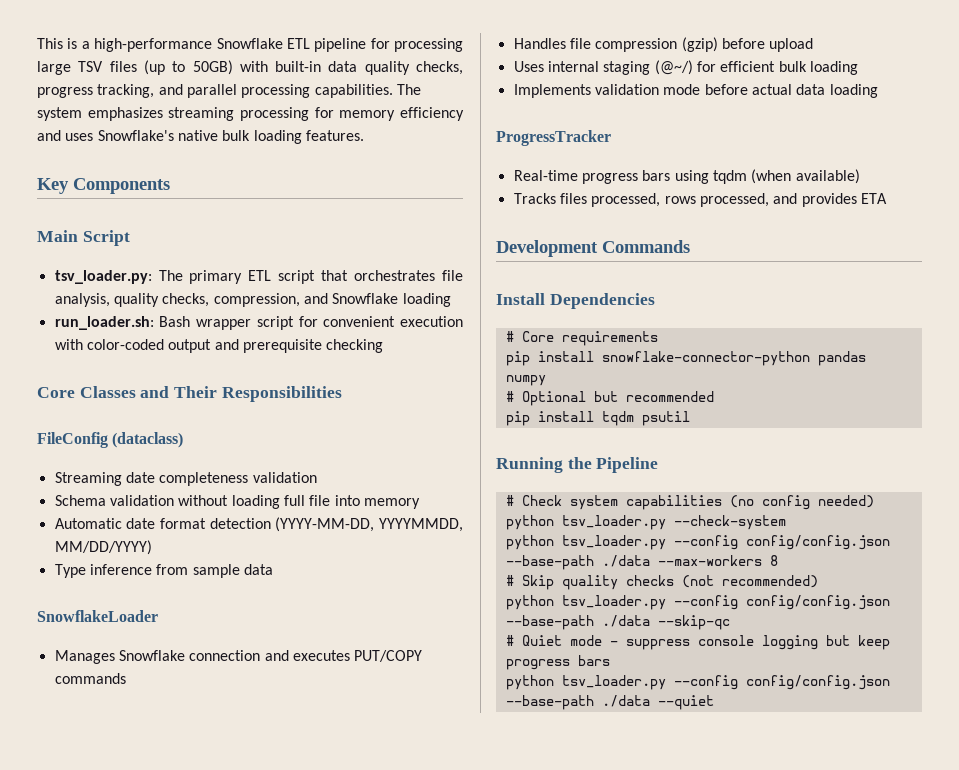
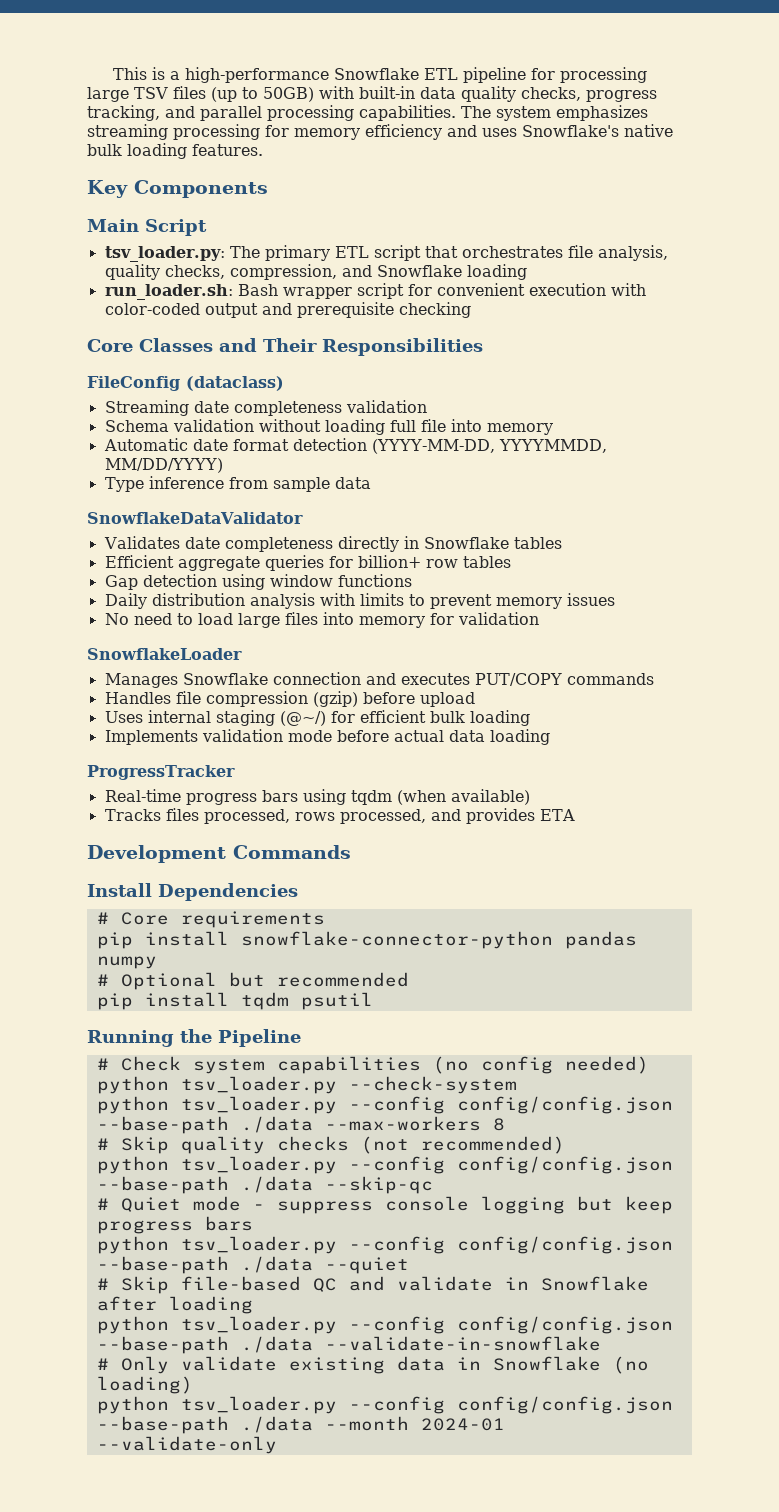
+ SnowflakeDataValidator
+ Validates date completeness directly in Snowflake tables
+ Efficient aggregate queries for billion+ row tables
+ Gap detection using window functions
+ Daily distribution analysis with limits to prevent memory issues
+ No need to load large files into memory for validation
+ # Skip file-based QC and validate in Snowflake after loading
+ python tsv_loader.py --config config/config.json --base-path ./data --validate-in-snowflake
+ # Only validate existing data in Snowflake (no loading)
+ python tsv_loader.py --config config/config.json --base-path ./data --month 2024-01 --validate-only

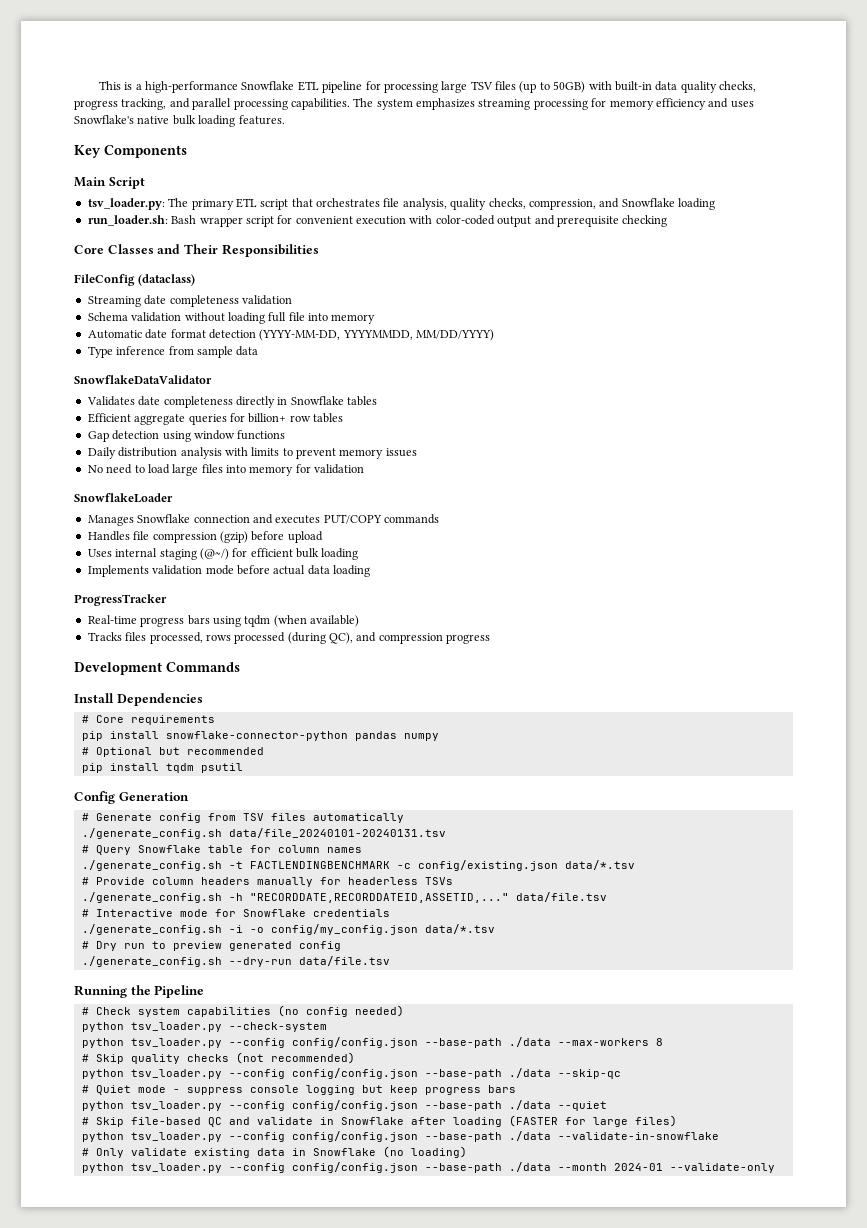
- Tracks files processed, rows processed, and provides ETA
+ Tracks files processed, rows processed (during QC), and compression progress
+ Config Generation
+ # Generate config from TSV files automatically
+ ./generate_config.sh data/file_20240101-20240131.tsv
+ # Query Snowflake table for column names
+ ./generate_config.sh -t FACTLENDINGBENCHMARK -c config/existing.json data/*.tsv
+ # Provide column headers manually for headerless TSVs
+ ./generate_config.sh -h "RECORDDATE,RECORDDATEID,ASSETID,..." data/file.tsv
+ # Interactive mode for Snowflake credentials
+ ./generate_config.sh -i -o config/my_config.json data/*.tsv
+ # Dry run to preview generated config
+ ./generate_config.sh --dry-run data/file.tsv
- # Skip file-based QC and validate in Snowflake after loading
+ # Skip file-based QC and validate in Snowflake after loading (FASTER for large files)

